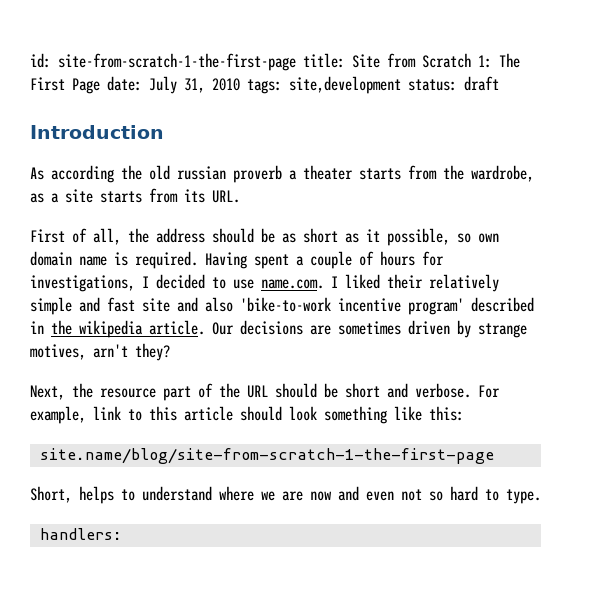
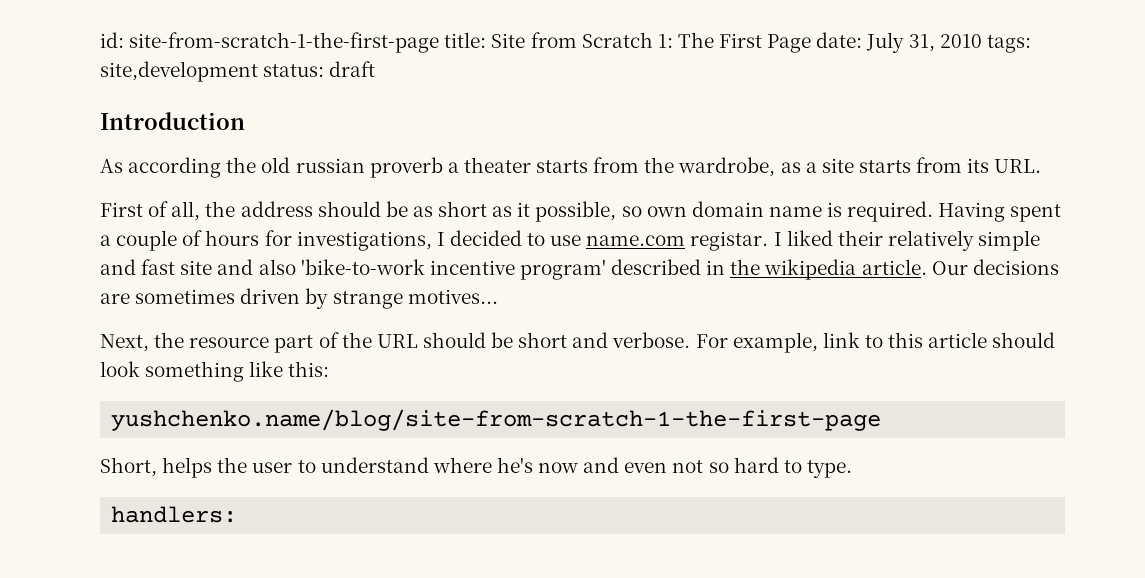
- Having spent a couple of hours for investigations, I decided to use name.com. I liked their relatively simple and fast site and also 'bike-to-work incentive program' described in the wikipedia article.
+ Having spent a couple of hours for investigations, I decided to use name.com registar. I liked their relatively simple and fast site and also 'bike-to-work incentive program' described in the wikipedia article.
- Our decisions are sometimes driven by strange motives, arn't they?
+ Our decisions are sometimes driven by strange motives...
- site.name/blog/site-from-scratch-1-the-first-page
+ yushchenko.name/blog/site-from-scratch-1-the-first-page
- Short, helps to understand where we are now and even not so hard to type.
+ Short, helps the user to understand where he's now and even not so hard to type.

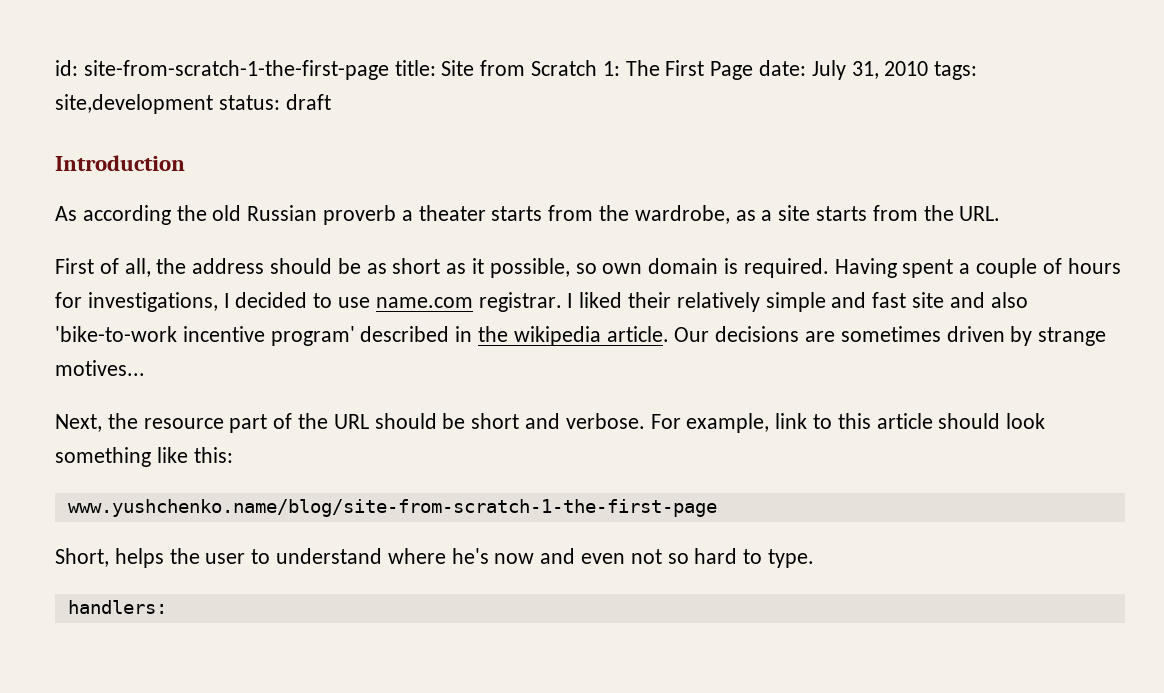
- As according the old russian proverb a theater starts from the wardrobe, as a site starts from its URL.
+ As according the old Russian proverb a theater starts from the wardrobe, as a site starts from the URL.
- First of all, the address should be as short as it possible, so own domain name is required.
+ First of all, the address should be as short as it possible, so own domain is required.
- Having spent a couple of hours for investigations, I decided to use name.com registar.
+ Having spent a couple of hours for investigations, I decided to use name.com registrar.
- yushchenko.name/blog/site-from-scratch-1-the-first-page
+ www.yushchenko.name/blog/site-from-scratch-1-the-first-page

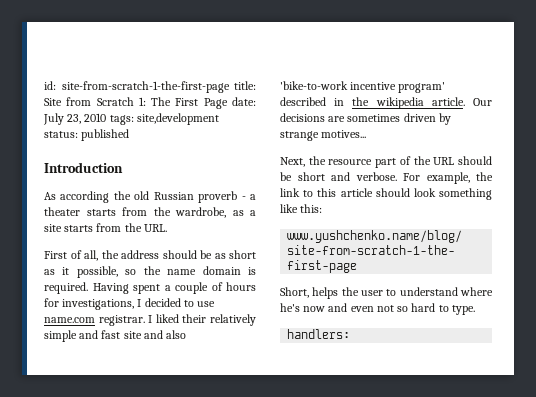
- id: site-from-scratch-1-the-first-page title: Site from Scratch 1: The First Page date: July 31, 2010 tags: site,development status: draft
+ id: site-from-scratch-1-the-first-page title: Site from Scratch 1: The First Page date: July 23, 2010 tags: site,development status: published
- As according the old Russian proverb a theater starts from the wardrobe, as a site starts from the URL.
+ As according the old Russian proverb - a theater starts from the wardrobe, as a site starts from the URL.
- First of all, the address should be as short as it possible, so own domain is required.
+ First of all, the address should be as short as it possible, so the name domain is required.
- For example, link to this article should look something like this:
+ For example, the link to this article should look something like this:

